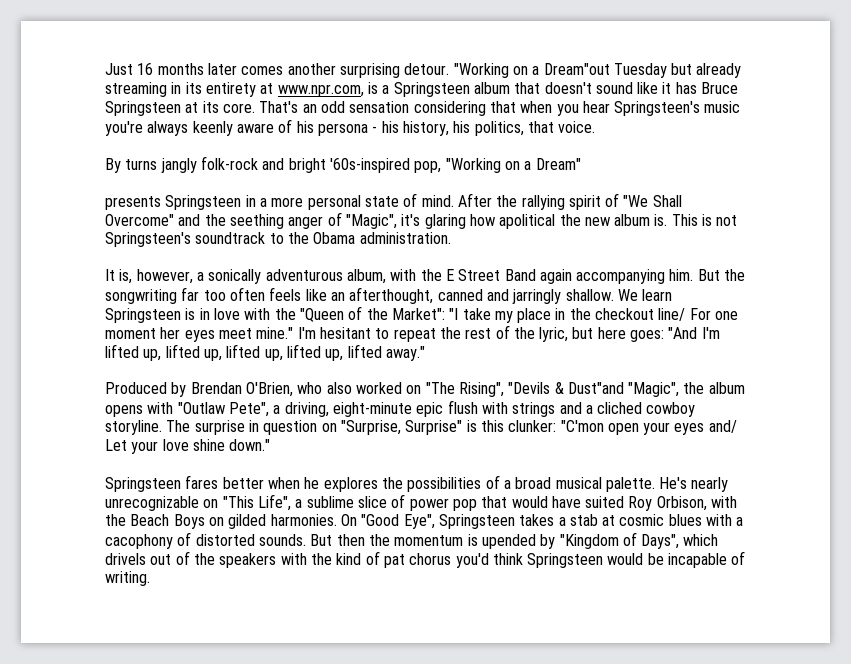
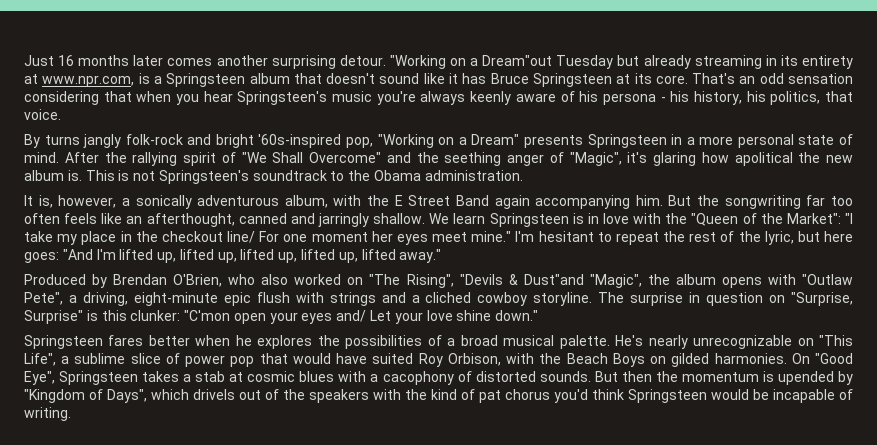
- By turns jangly folk-rock and bright '60s-inspired pop, "Working on a Dream"
- presents Springsteen in a more personal state of mind.
+ By turns jangly folk-rock and bright '60s-inspired pop, "Working on a Dream" presents Springsteen in a more personal state of mind.

